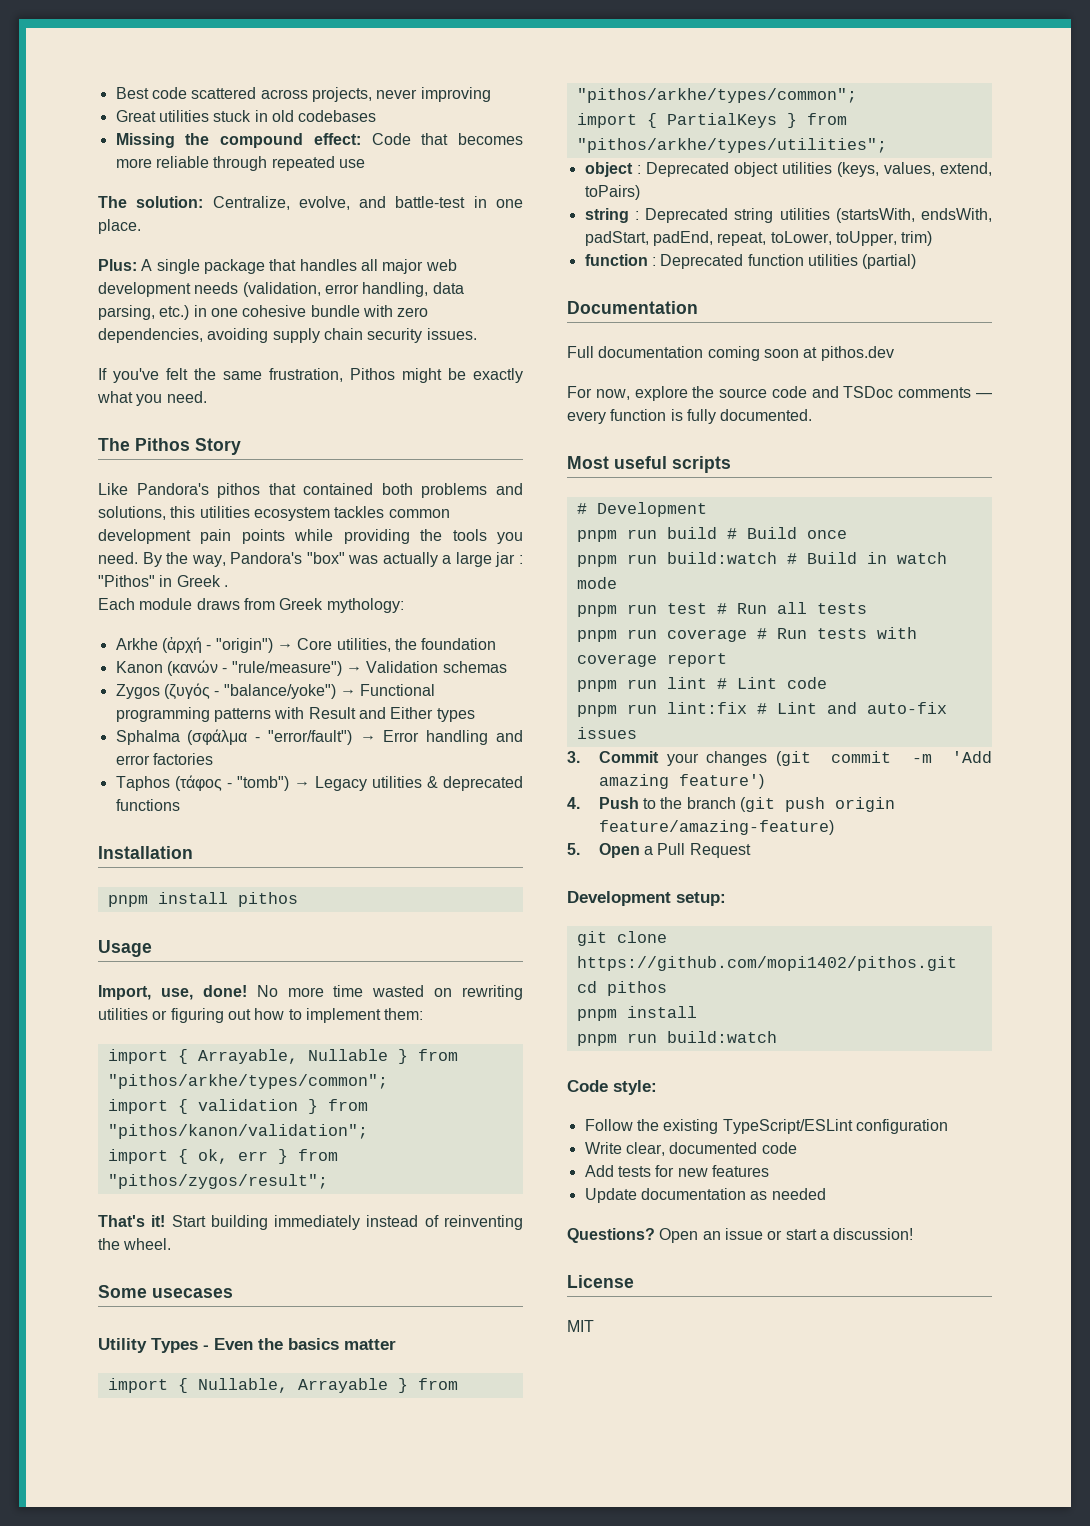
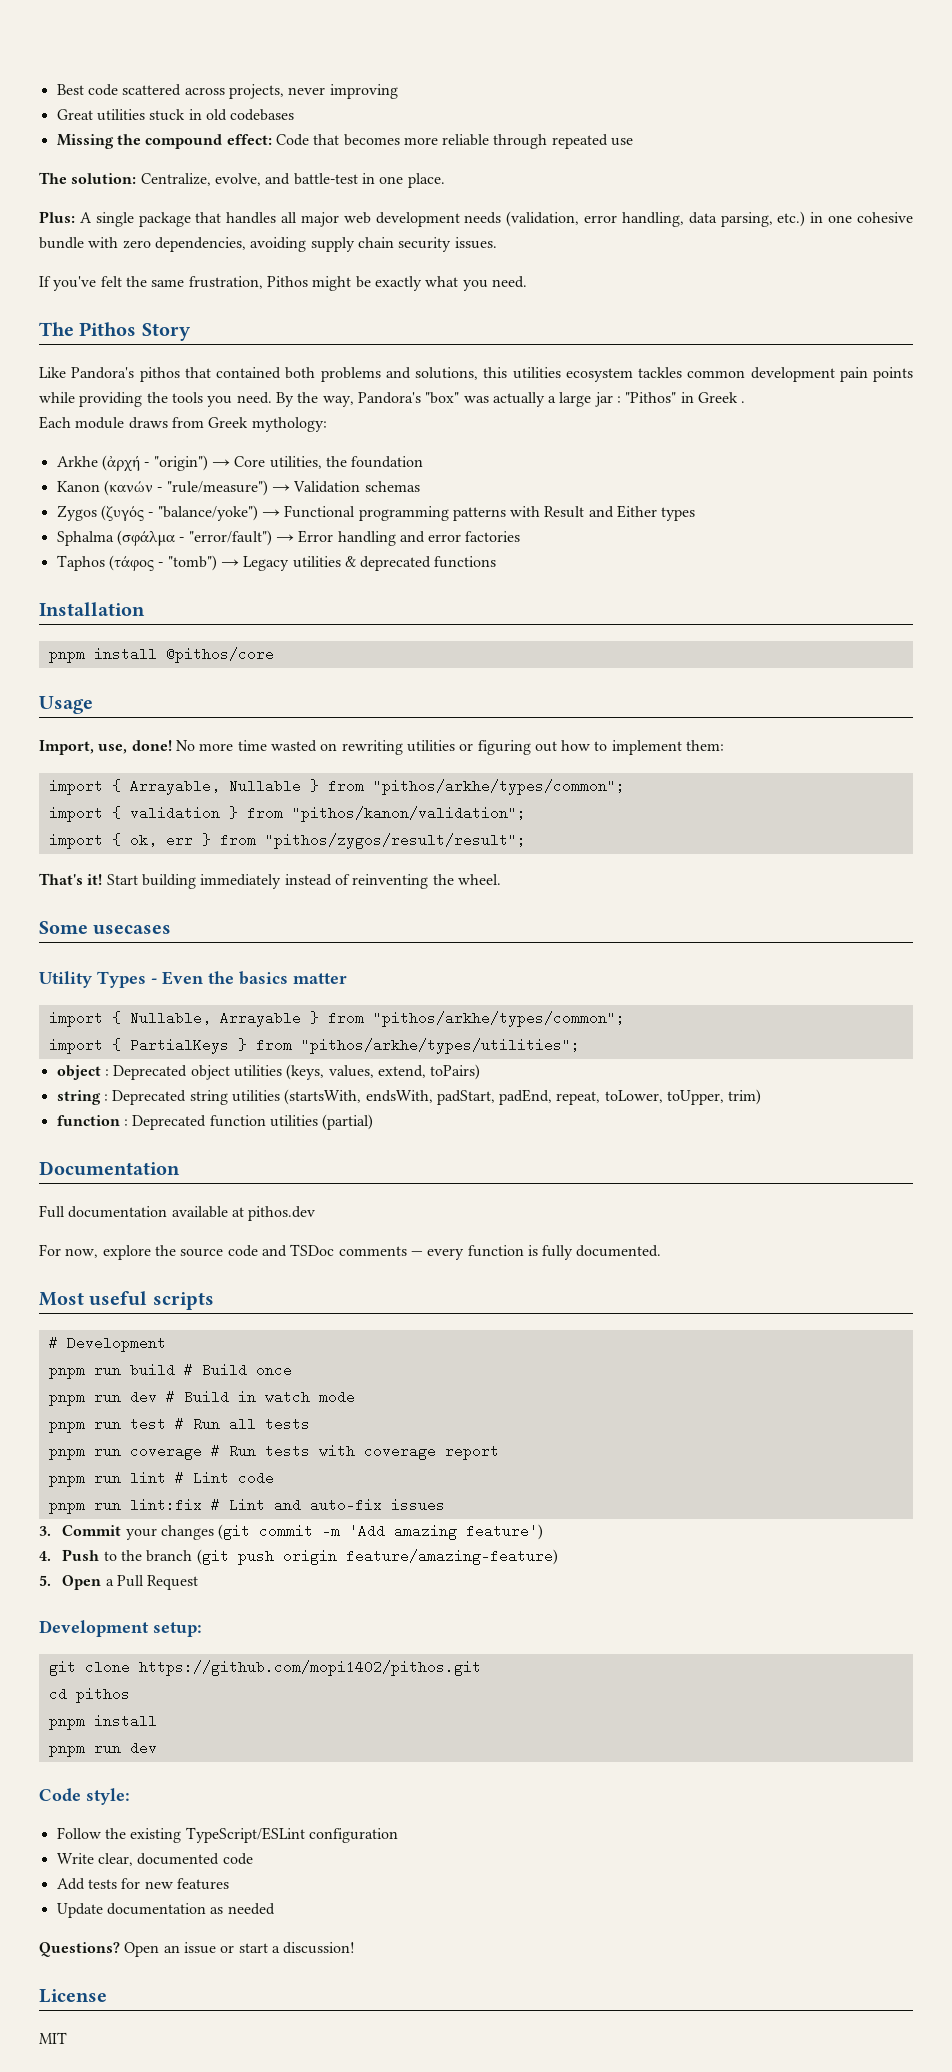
- pnpm install pithos
+ pnpm install @pithos/core
- import { ok, err } from "pithos/zygos/result";
+ import { ok, err } from "pithos/zygos/result/result";
- Full documentation coming soon at pithos.dev
+ Full documentation available at pithos.dev
- pnpm run build:watch # Build in watch mode
+ pnpm run dev # Build in watch mode
  cd pithos
  pnpm install
- pnpm run build:watch
+ pnpm run dev

